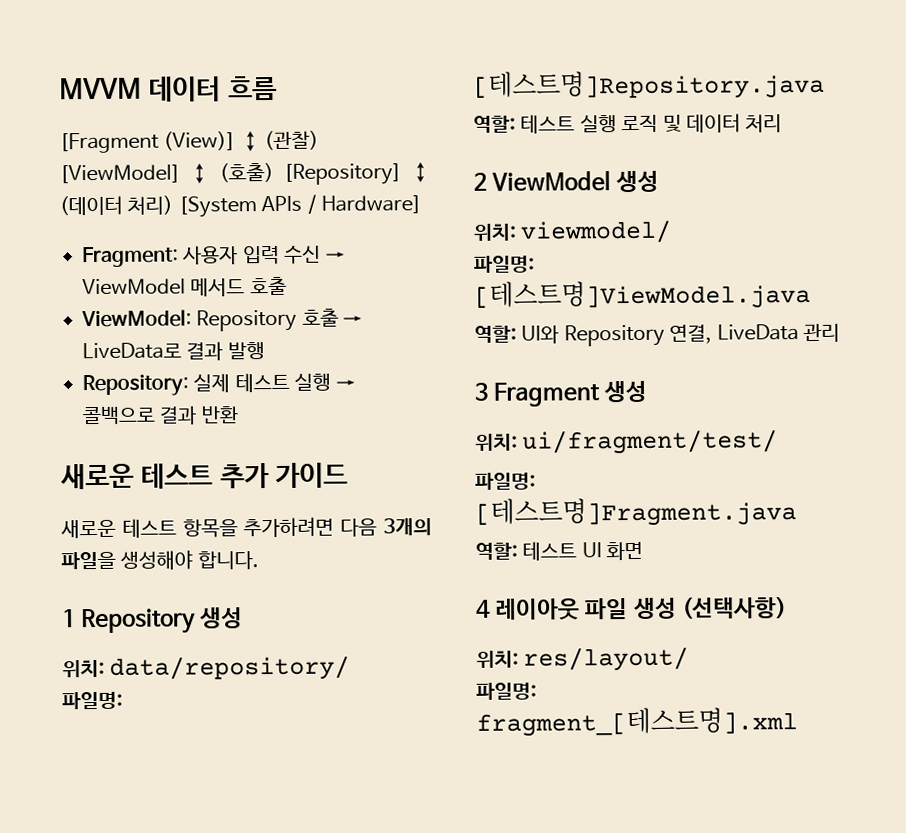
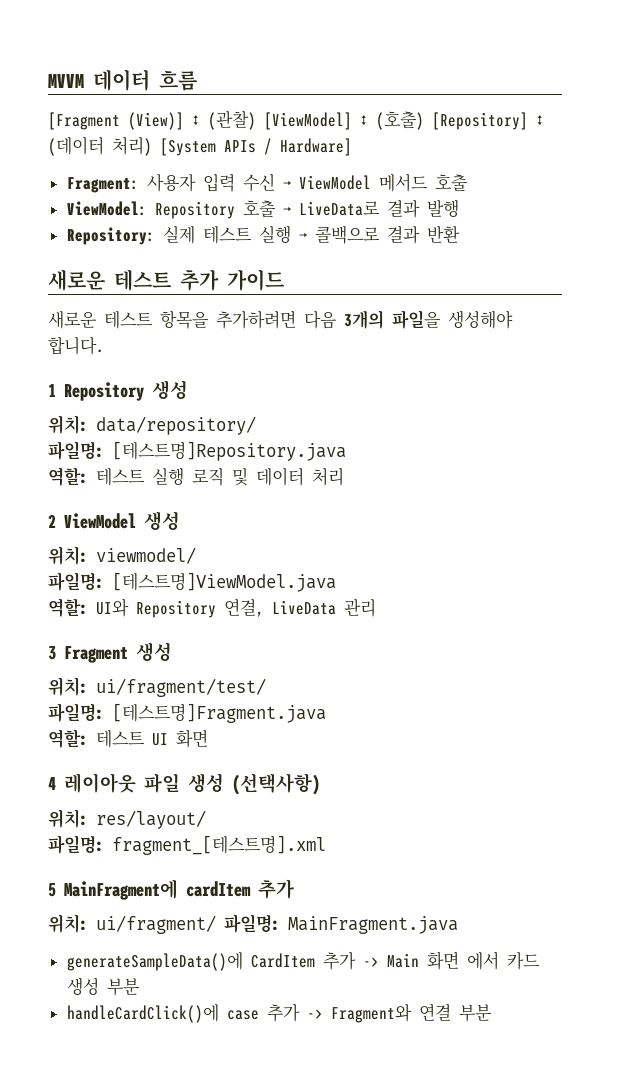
+ 5 MainFragment에 cardItem 추가
+ 위치: ui/fragment/ 파일명: MainFragment.java
+ generateSampleData()에 CardItem 추가 -> Main 화면 에서 카드 생성 부분
+ handleCardClick()에 case 추가 -> Fragment와 연결 부분

